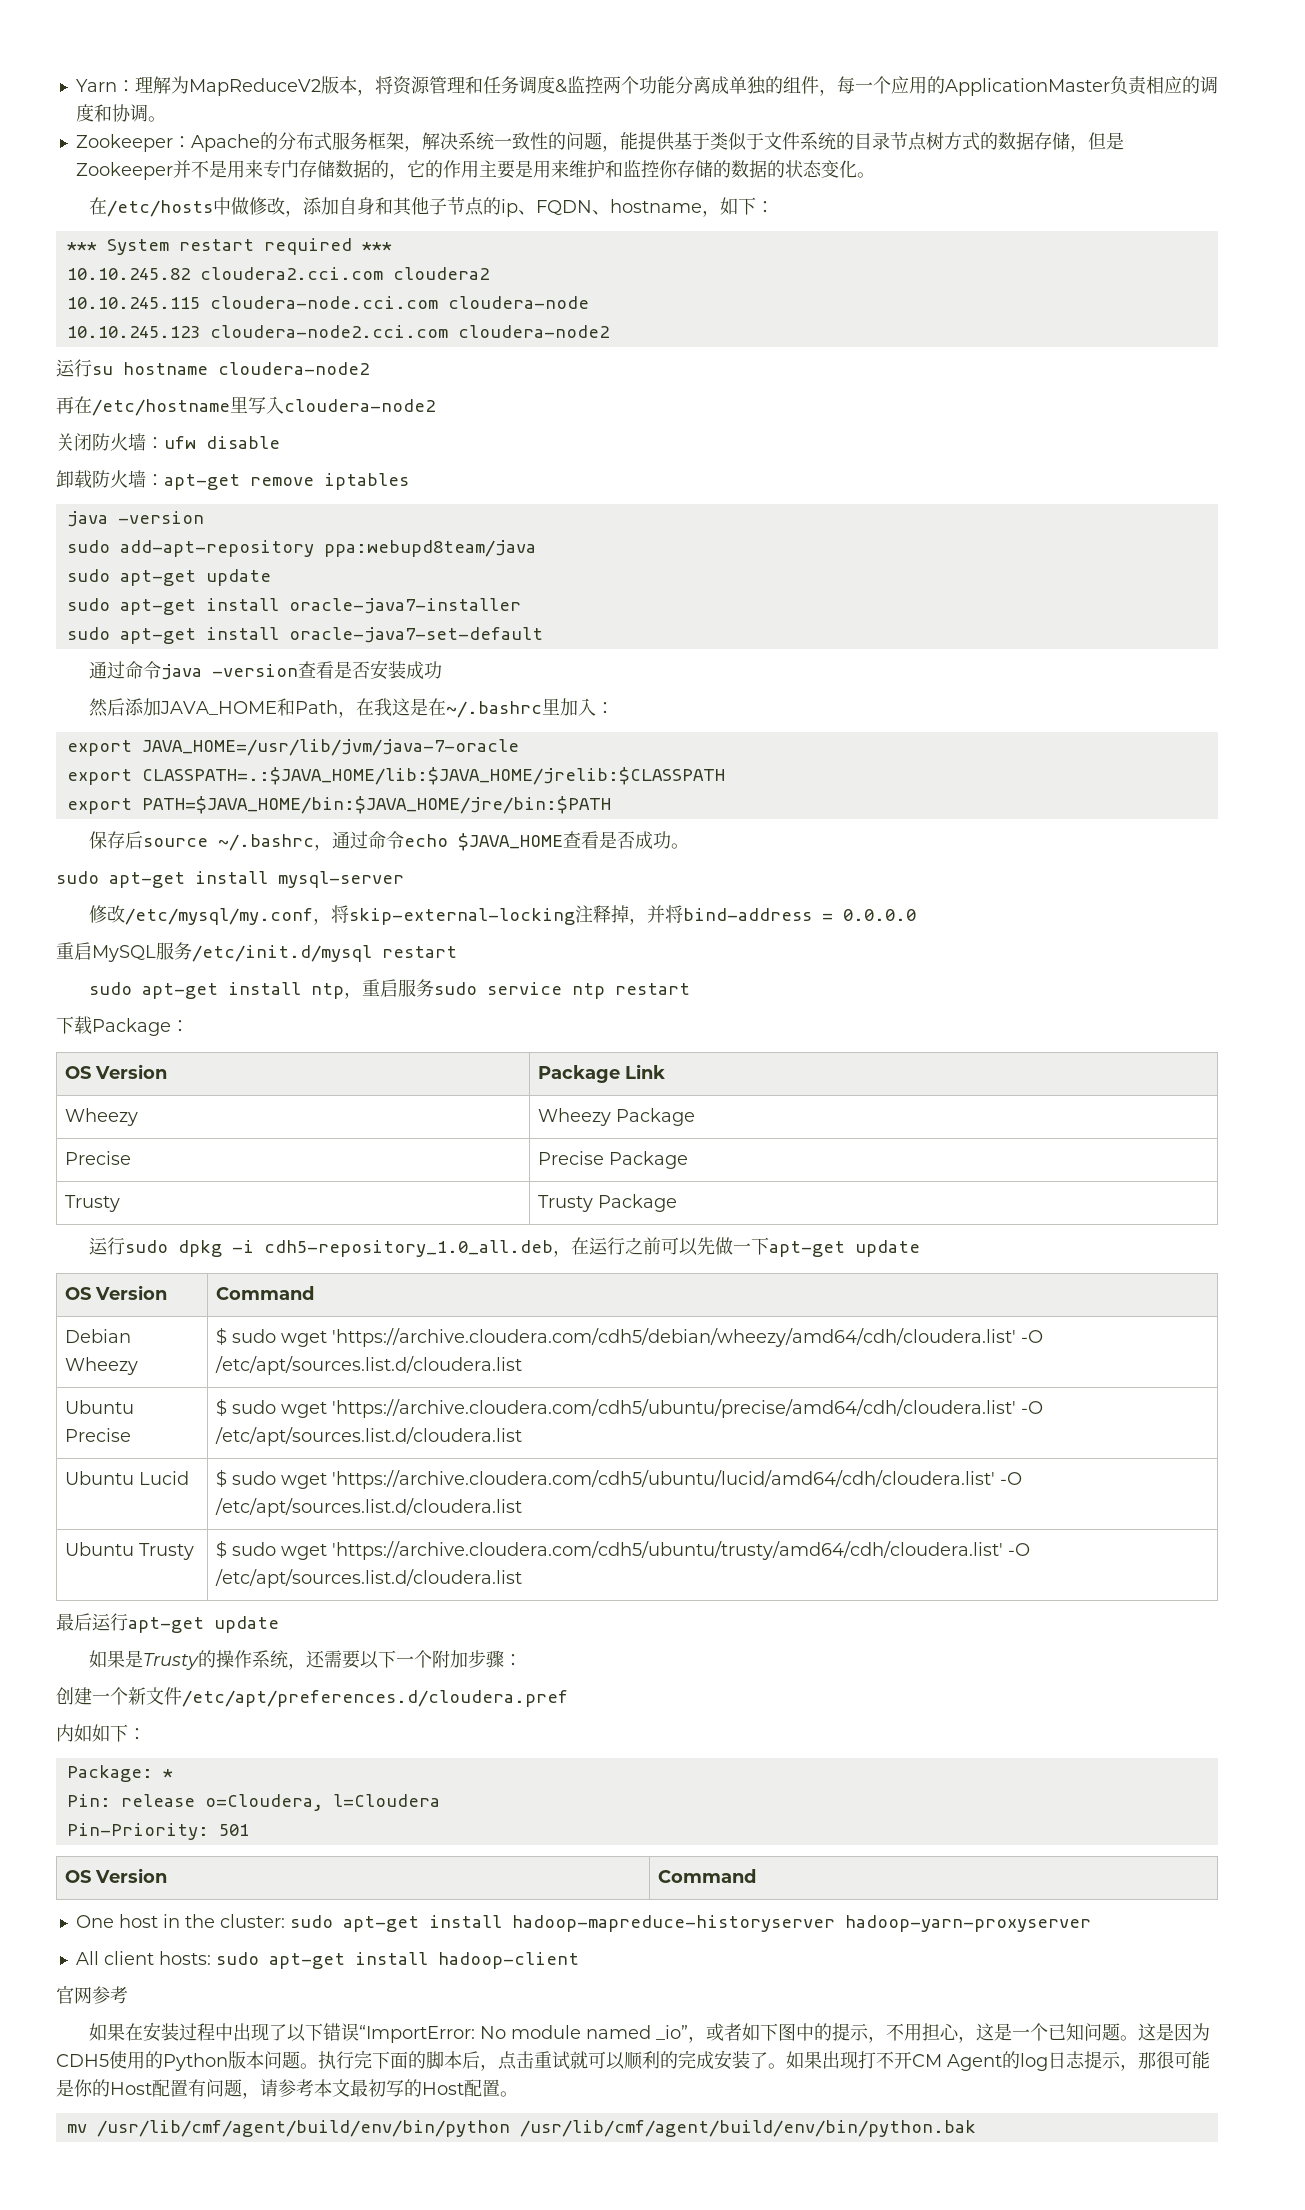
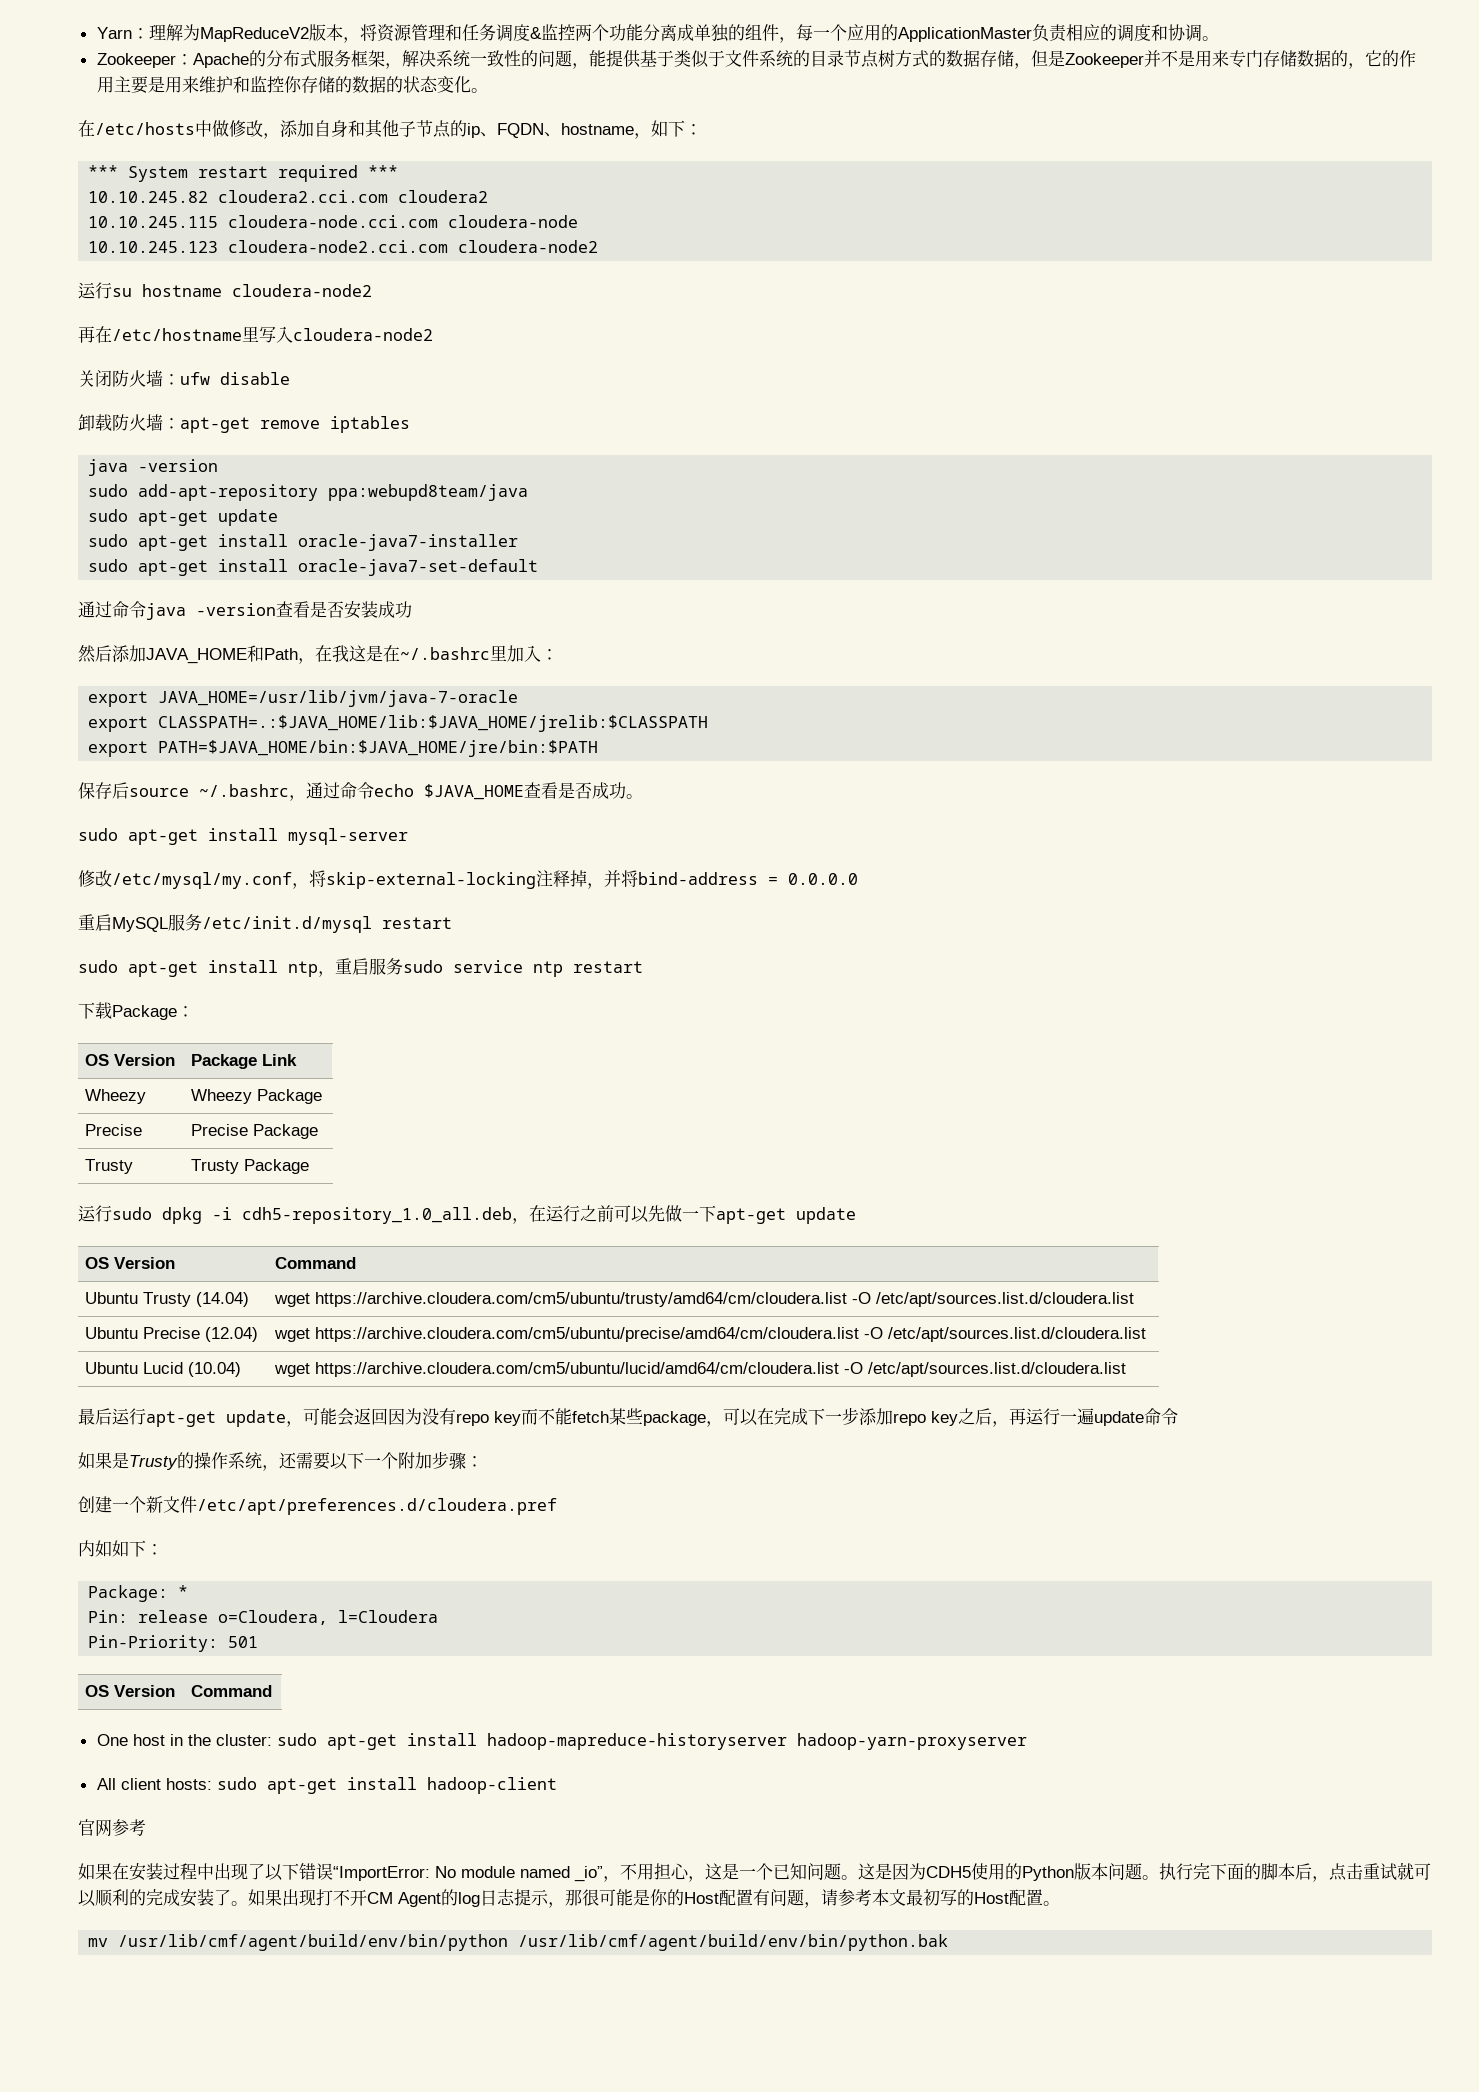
- Debian Wheezy | $ sudo wget 'https://archive.cloudera.com/cdh5/debian/wheezy/amd64/cdh/cloudera.list' -O /etc/apt/sources.list.d/cloudera.list
+ Ubuntu Trusty (14.04) | wget https://archive.cloudera.com/cm5/ubuntu/trusty/amd64/cm/cloudera.list -O /etc/apt/sources.list.d/cloudera.list
- Ubuntu Precise | $ sudo wget 'https://archive.cloudera.com/cdh5/ubuntu/precise/amd64/cdh/cloudera.list' -O /etc/apt/sources.list.d/cloudera.list
+ Ubuntu Precise (12.04) | wget https://archive.cloudera.com/cm5/ubuntu/precise/amd64/cm/cloudera.list -O /etc/apt/sources.list.d/cloudera.list
- Ubuntu Lucid | $ sudo wget 'https://archive.cloudera.com/cdh5/ubuntu/lucid/amd64/cdh/cloudera.list' -O /etc/apt/sources.list.d/cloudera.list
- Ubuntu Trusty | $ sudo wget 'https://archive.cloudera.com/cdh5/ubuntu/trusty/amd64/cdh/cloudera.list' -O /etc/apt/sources.list.d/cloudera.list
+ Ubuntu Lucid (10.04) | wget https://archive.cloudera.com/cm5/ubuntu/lucid/amd64/cm/cloudera.list -O /etc/apt/sources.list.d/cloudera.list
- 最后运行apt-get update
+ 最后运行apt-get update，可能会返回因为没有repo key而不能fetch某些package，可以在完成下一步添加repo key之后，再运行一遍update命令
- 如果在安装过程中出现了以下错误“ImportError: No module named _io”，或者如下图中的提示，不用担心，这是一个已知问题。
+ 如果在安装过程中出现了以下错误“ImportError: No module named _io”，不用担心，这是一个已知问题。

